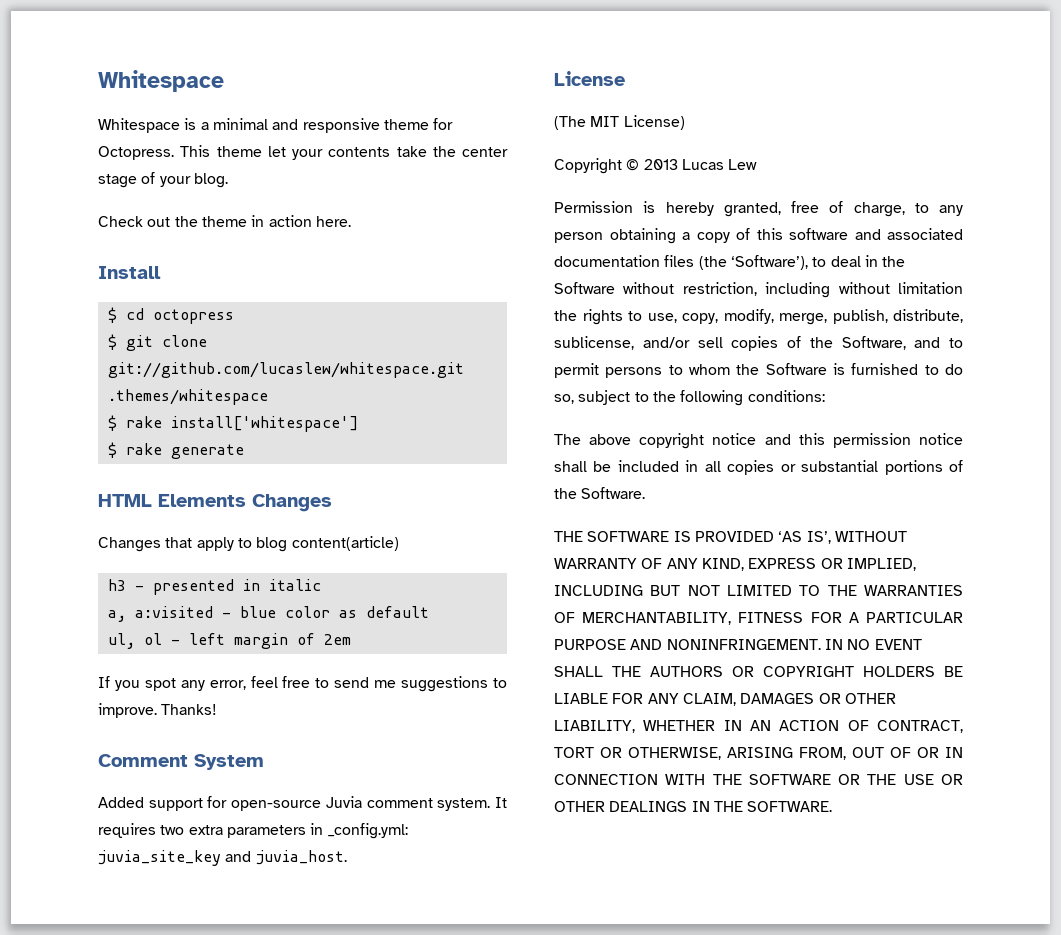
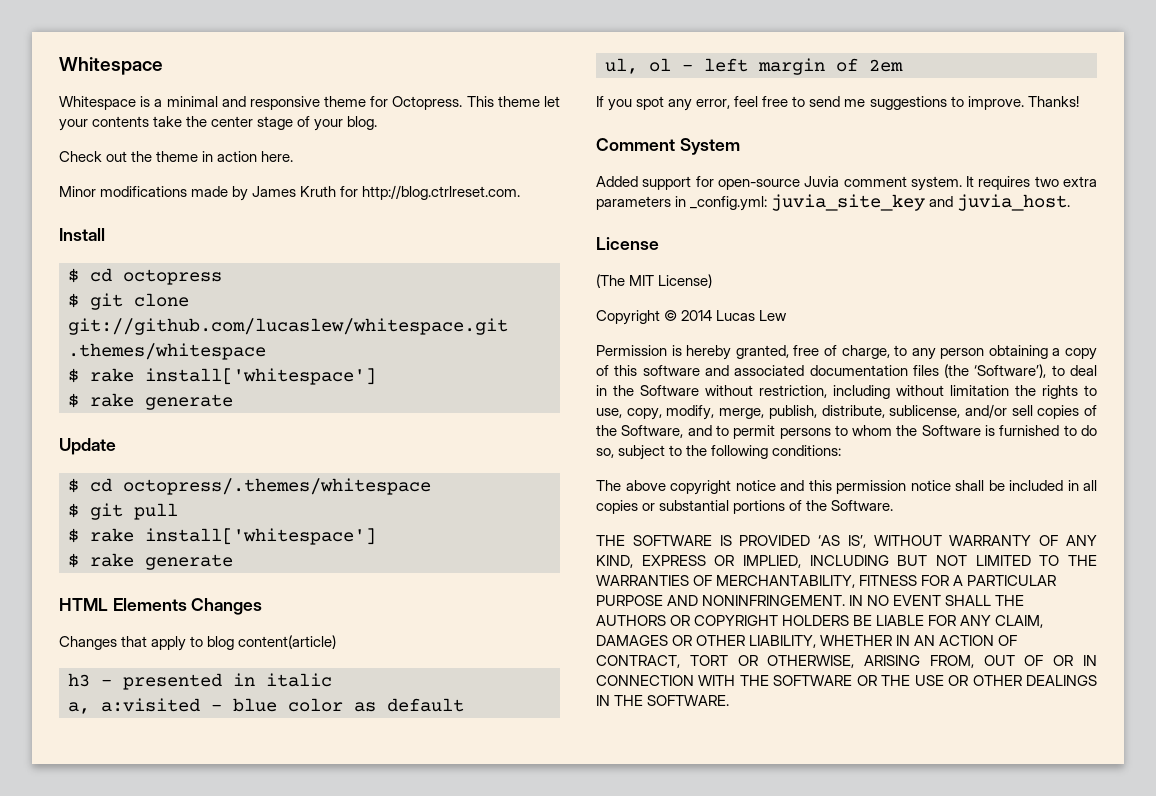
+ Minor modifications made by James Kruth for http://blog.ctrlreset.com.
+ Update
+ $ cd octopress/.themes/whitespace
+ $ git pull
+ $ rake install['whitespace']
+ $ rake generate
- Copyright © 2013 Lucas Lew
+ Copyright © 2014 Lucas Lew

